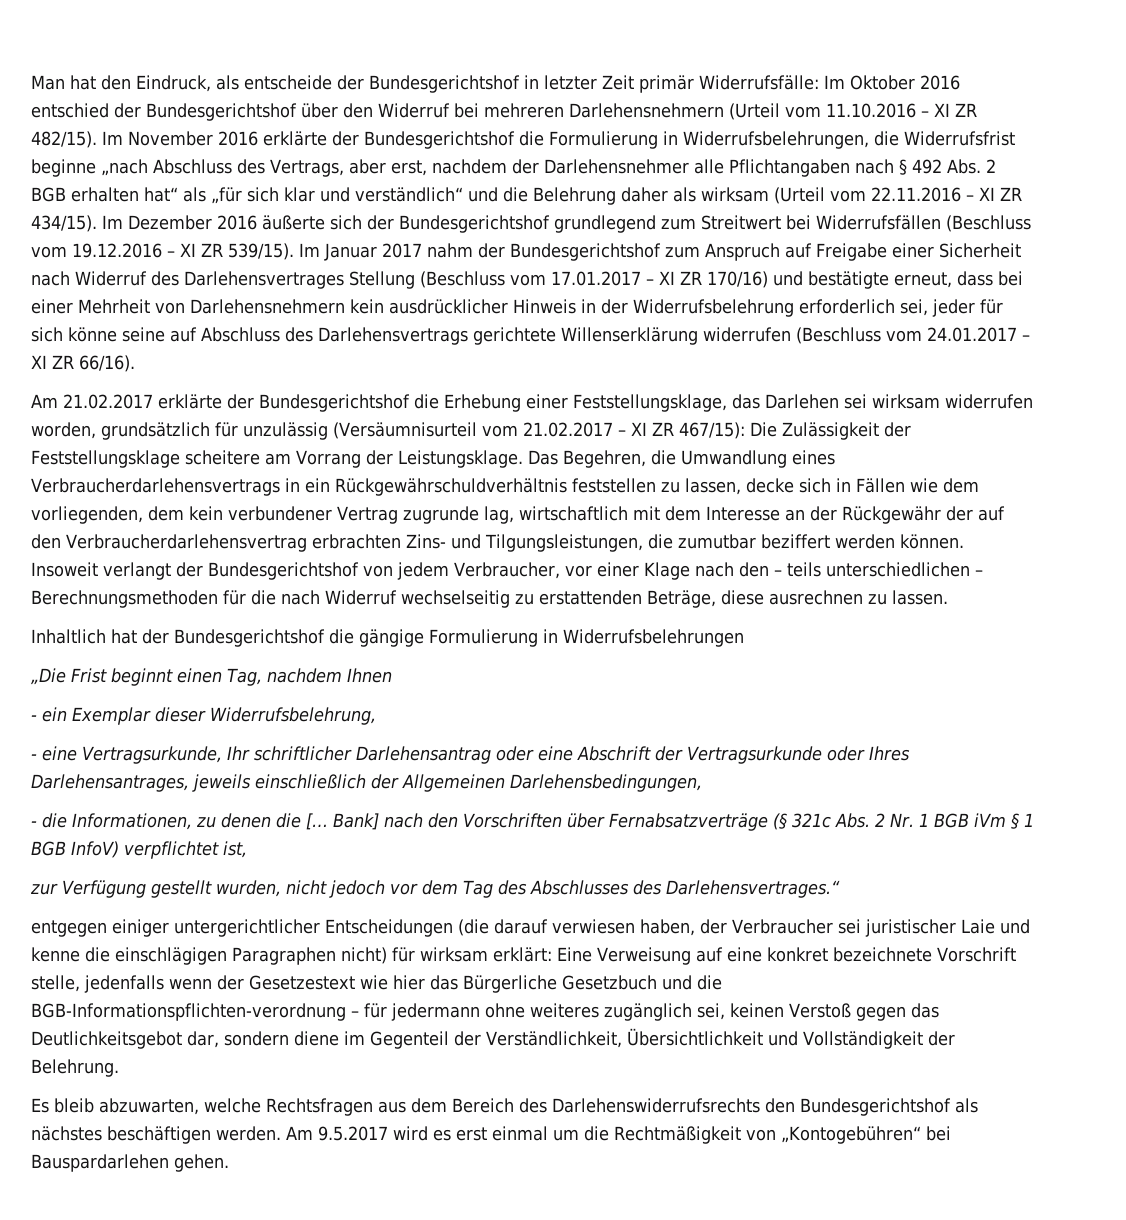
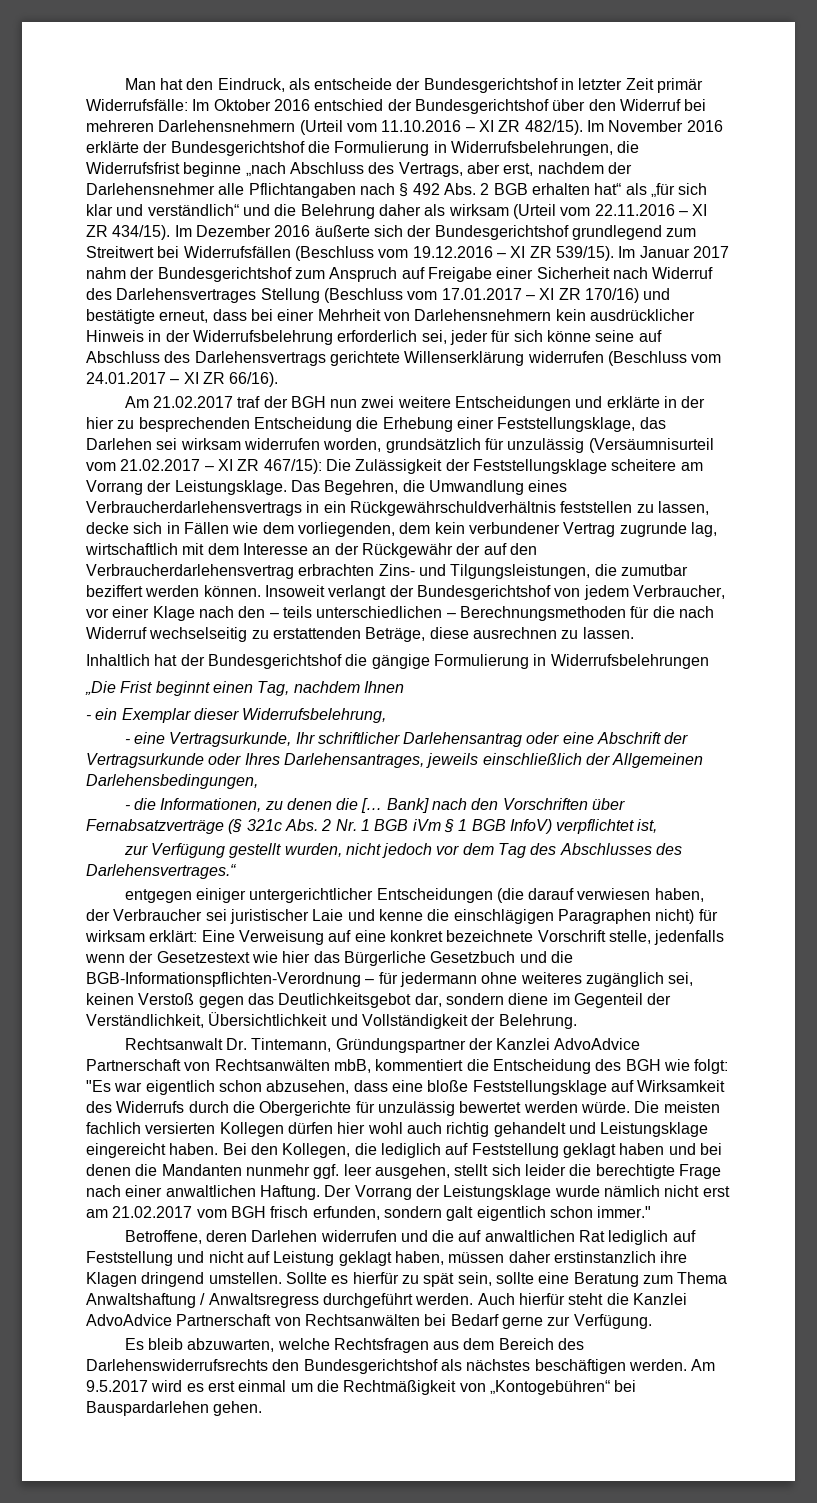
- Am 21.02.2017 erklärte der Bundesgerichtshof die Erhebung einer Feststellungsklage, das Darlehen sei wirksam widerrufen worden, grundsätzlich für unzulässig (Versäumnisurteil vom 21.02.2017 – XI ZR 467/15): Die Zulässigkeit der Feststellungsklage scheitere am Vorrang der Leistungsklage.
+ Am 21.02.2017 traf der BGH nun zwei weitere Entscheidungen und erklärte in der hier zu besprechenden Entscheidung die Erhebung einer Feststellungsklage, das Darlehen sei wirksam widerrufen worden, grundsätzlich für unzulässig (Versäumnisurteil vom 21.02.2017 – XI ZR 467/15): Die Zulässigkeit der Feststellungsklage scheitere am Vorrang der Leistungsklage.
- Eine Verweisung auf eine konkret bezeichnete Vorschrift stelle, jedenfalls wenn der Gesetzestext wie hier das Bürgerliche Gesetzbuch und die BGB-Informationspflichten-verordnung – für jedermann ohne weiteres zugänglich sei, keinen Verstoß gegen das Deutlichkeitsgebot dar, sondern diene im Gegenteil der Verständlichkeit, Übersichtlichkeit und Vollständigkeit der Belehrung.
+ Eine Verweisung auf eine konkret bezeichnete Vorschrift stelle, jedenfalls wenn der Gesetzestext wie hier das Bürgerliche Gesetzbuch und die BGB-Informationspflichten-Verordnung – für jedermann ohne weiteres zugänglich sei, keinen Verstoß gegen das Deutlichkeitsgebot dar, sondern diene im Gegenteil der Verständlichkeit, Übersichtlichkeit und Vollständigkeit der Belehrung.
+ Rechtsanwalt Dr. Tintemann, Gründungspartner der Kanzlei AdvoAdvice Partnerschaft von Rechtsanwälten mbB, kommentiert die Entscheidung des BGH wie folgt: "Es war eigentlich schon abzusehen, dass eine bloße Feststellungsklage auf Wirksamkeit des Widerrufs durch die Obergerichte für unzulässig bewertet werden würde. Die meisten fachlich versierten Kollegen dürfen hier wohl auch richtig gehandelt und Leistungsklage eingereicht haben. Bei den Kollegen, die lediglich auf Feststellung geklagt haben und bei denen die Mandanten nunmehr ggf. leer ausgehen, stellt sich leider die berechtigte Frage nach einer anwaltlichen Haftung. Der Vorrang der Leistungsklage wurde nämlich nicht erst am 21.02.2017 vom BGH frisch erfunden, sondern galt eigentlich schon immer."
+ Betroffene, deren Darlehen widerrufen und die auf anwaltlichen Rat lediglich auf Feststellung und nicht auf Leistung geklagt haben, müssen daher erstinstanzlich ihre Klagen dringend umstellen. Sollte es hierfür zu spät sein, sollte eine Beratung zum Thema Anwaltshaftung / Anwaltsregress durchgeführt werden. Auch hierfür steht die Kanzlei AdvoAdvice Partnerschaft von Rechtsanwälten bei Bedarf gerne zur Verfügung.

